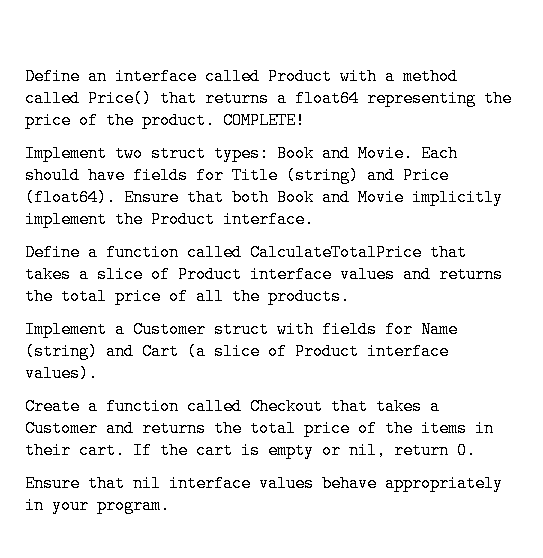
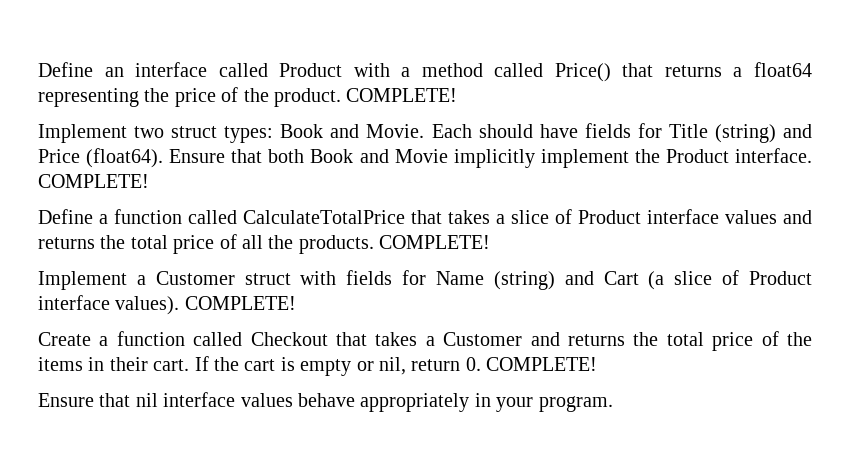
- Ensure that both Book and Movie implicitly implement the Product interface.
+ Ensure that both Book and Movie implicitly implement the Product interface. COMPLETE!
- Define a function called CalculateTotalPrice that takes a slice of Product interface values and returns the total price of all the products.
+ Define a function called CalculateTotalPrice that takes a slice of Product interface values and returns the total price of all the products. COMPLETE!
- Implement a Customer struct with fields for Name (string) and Cart (a slice of Product interface values).
+ Implement a Customer struct with fields for Name (string) and Cart (a slice of Product interface values). COMPLETE!
- If the cart is empty or nil, return 0.
+ If the cart is empty or nil, return 0. COMPLETE!

